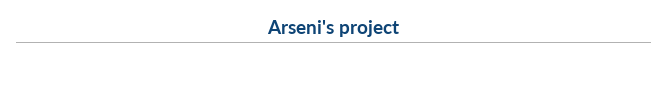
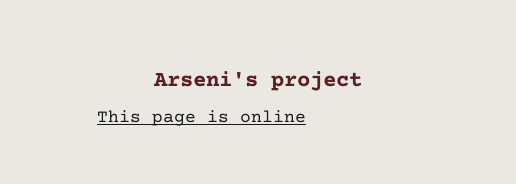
+ This page is online

